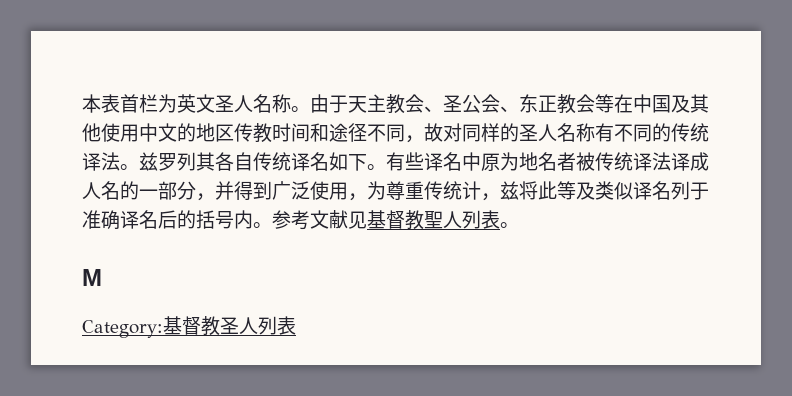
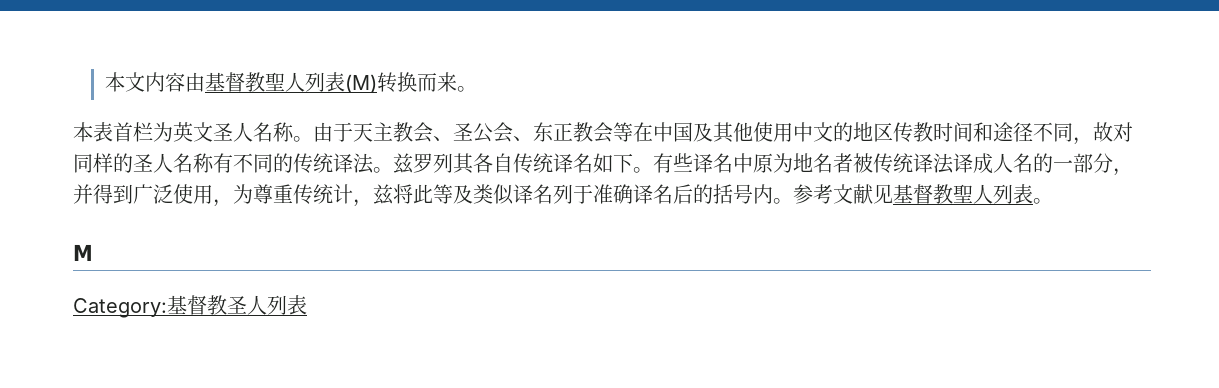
+ 本文内容由基督教聖人列表(M)转换而来。

